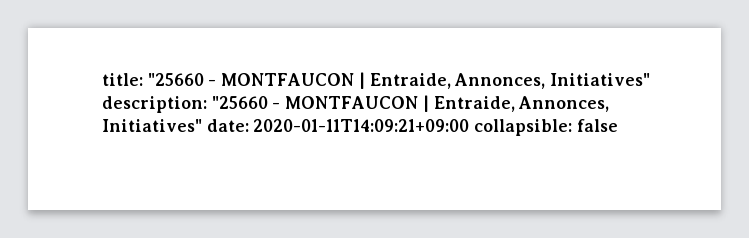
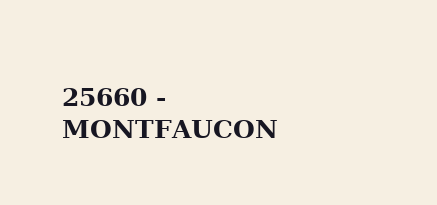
- title: "25660 - MONTFAUCON | Entraide, Annonces, Initiatives" description: "25660 - MONTFAUCON | Entraide, Annonces, Initiatives" date: 2020-01-11T14:09:21+09:00 collapsible: false
+ 25660 - MONTFAUCON

